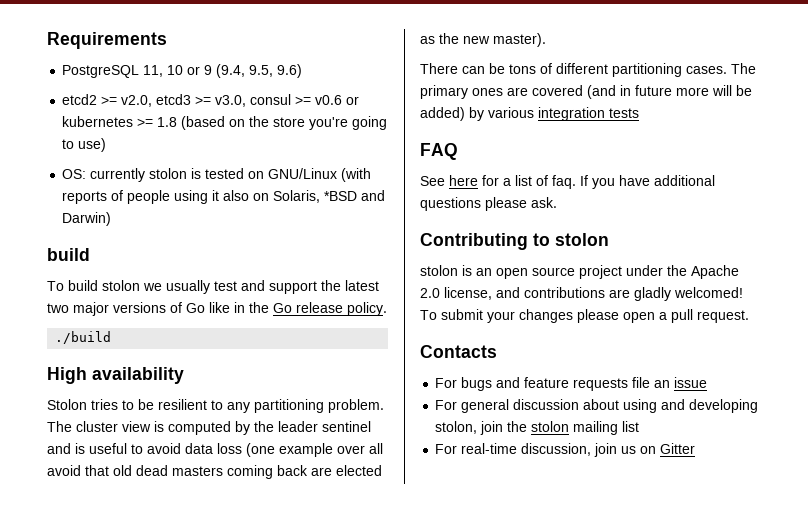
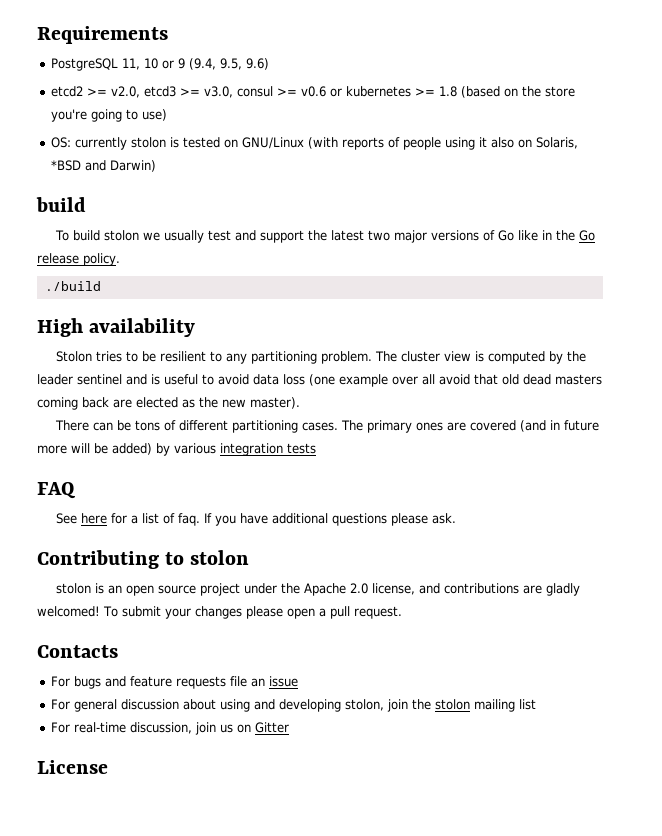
+ License

